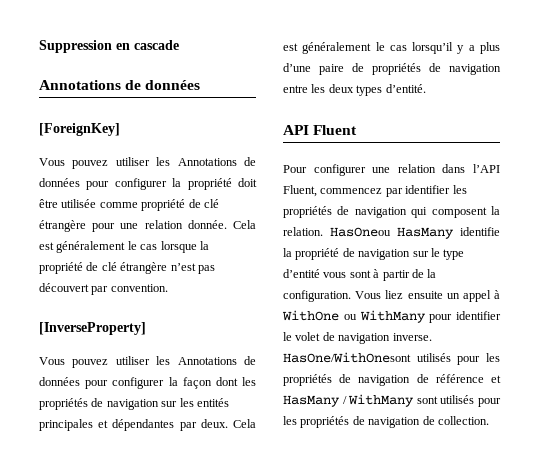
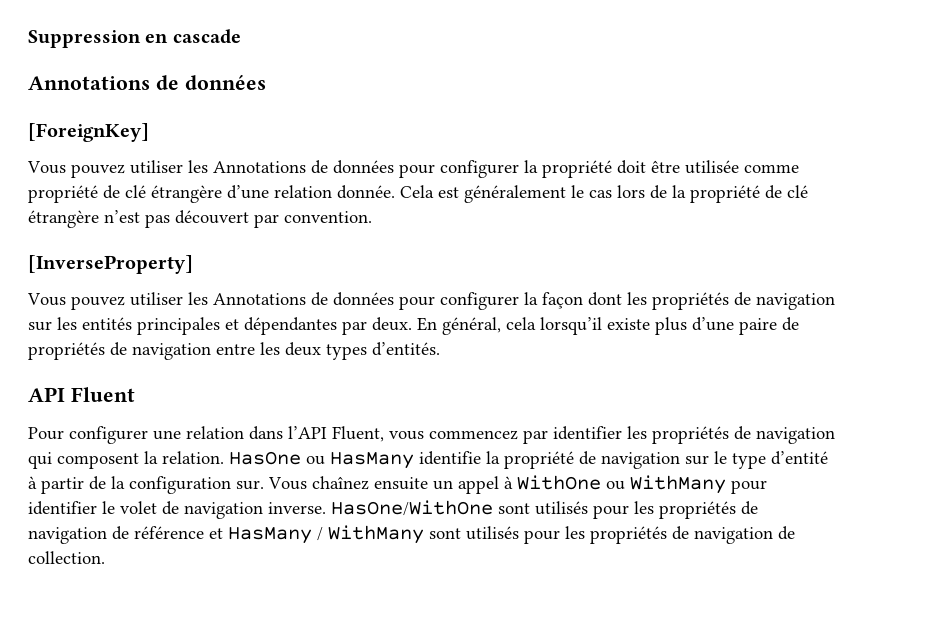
- Vous pouvez utiliser les Annotations de données pour configurer la propriété doit être utilisée comme propriété de clé étrangère pour une relation donnée.
+ Vous pouvez utiliser les Annotations de données pour configurer la propriété doit être utilisée comme propriété de clé étrangère d’une relation donnée.
- Cela est généralement le cas lorsque la propriété de clé étrangère n’est pas découvert par convention.
+ Cela est généralement le cas lors de la propriété de clé étrangère n’est pas découvert par convention.
- Cela est généralement le cas lorsqu’il y a plus d’une paire de propriétés de navigation entre les deux types d’entité.
+ En général, cela lorsqu’il existe plus d’une paire de propriétés de navigation entre les deux types d’entités.
- Pour configurer une relation dans l’API Fluent, commencez par identifier les propriétés de navigation qui composent la relation.
+ Pour configurer une relation dans l’API Fluent, vous commencez par identifier les propriétés de navigation qui composent la relation.
- HasOneou HasMany identifie la propriété de navigation sur le type d’entité vous sont à partir de la configuration. Vous liez ensuite un appel à WithOne ou WithMany pour identifier le volet de navigation inverse.
+ HasOne ou HasMany identifie la propriété de navigation sur le type d’entité à partir de la configuration sur. Vous chaînez ensuite un appel à WithOne ou WithMany pour identifier le volet de navigation inverse.
- HasOne/WithOnesont utilisés pour les propriétés de navigation de référence et HasMany / WithMany sont utilisés pour les propriétés de navigation de collection.
+ HasOne/WithOne sont utilisés pour les propriétés de navigation de référence et HasMany / WithMany sont utilisés pour les propriétés de navigation de collection.

